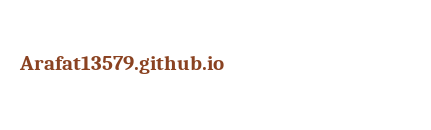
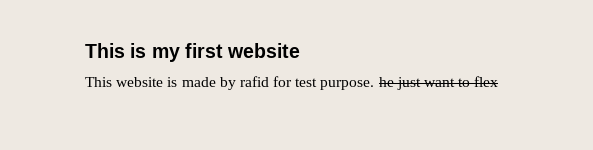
- Arafat13579.github.io
+ This is my first website
+ This website is made by rafid for test purpose. he just want to flex

